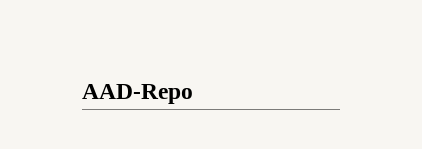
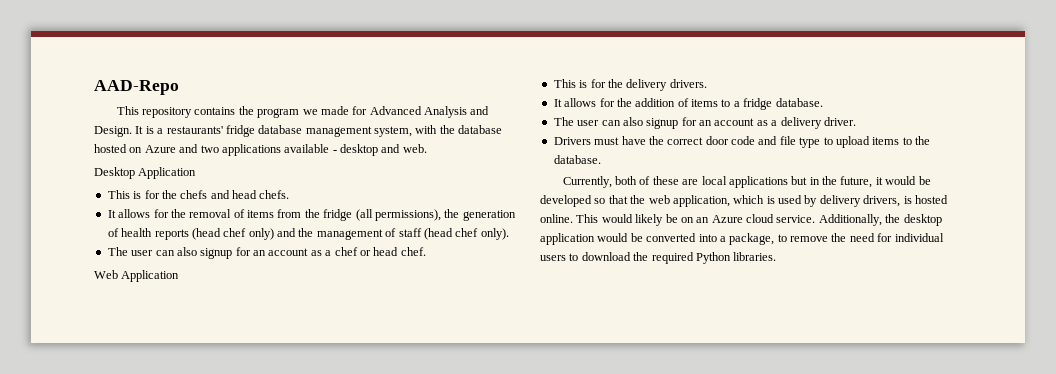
+ This repository contains the program we made for Advanced Analysis and Design. It is a restaurants' fridge database management system, with the database hosted on Azure and two applications available - desktop and web.
+ Desktop Application
+ This is for the chefs and head chefs.
+ It allows for the removal of items from the fridge (all permissions), the generation of health reports (head chef only) and the management of staff (head chef only).
+ The user can also signup for an account as a chef or head chef.
+ Web Application
+ This is for the delivery drivers.
+ It allows for the addition of items to a fridge database.
+ The user can also signup for an account as a delivery driver.
+ Drivers must have the correct door code and file type to upload items to the database.
+ Currently, both of these are local applications but in the future, it would be developed so that the web application, which is used by delivery drivers, is hosted online. This would likely be on an Azure cloud service. Additionally, the desktop application would be converted into a package, to remove the need for individual users to download the required Python libraries.

